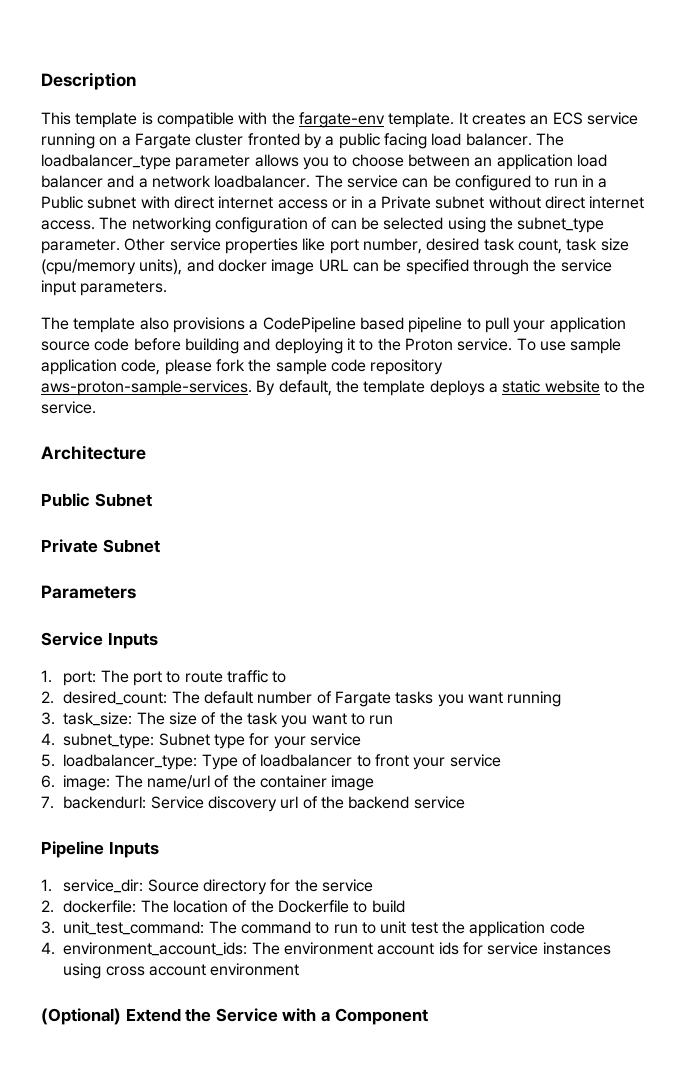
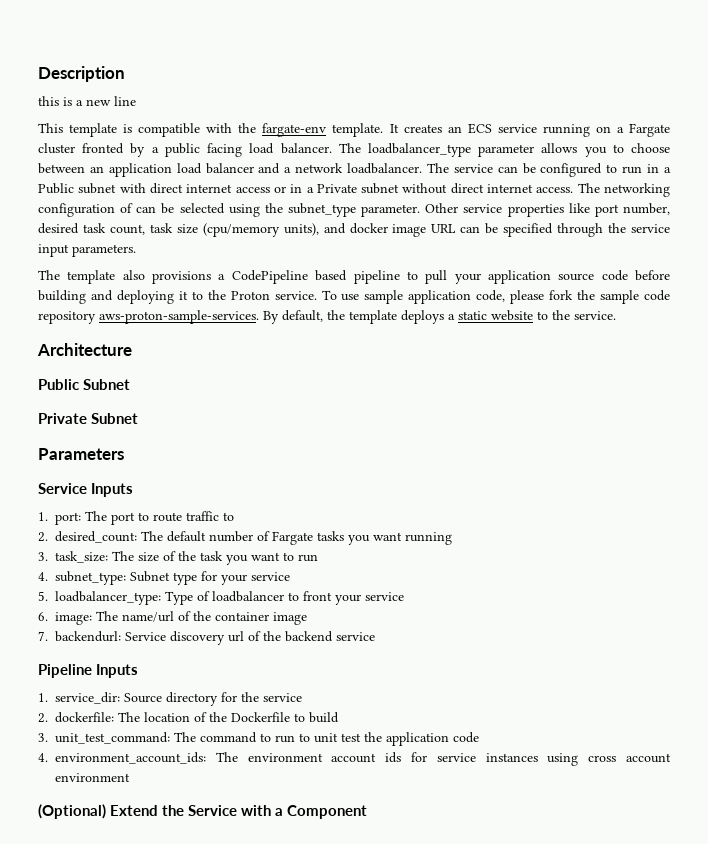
+ this is a new line

